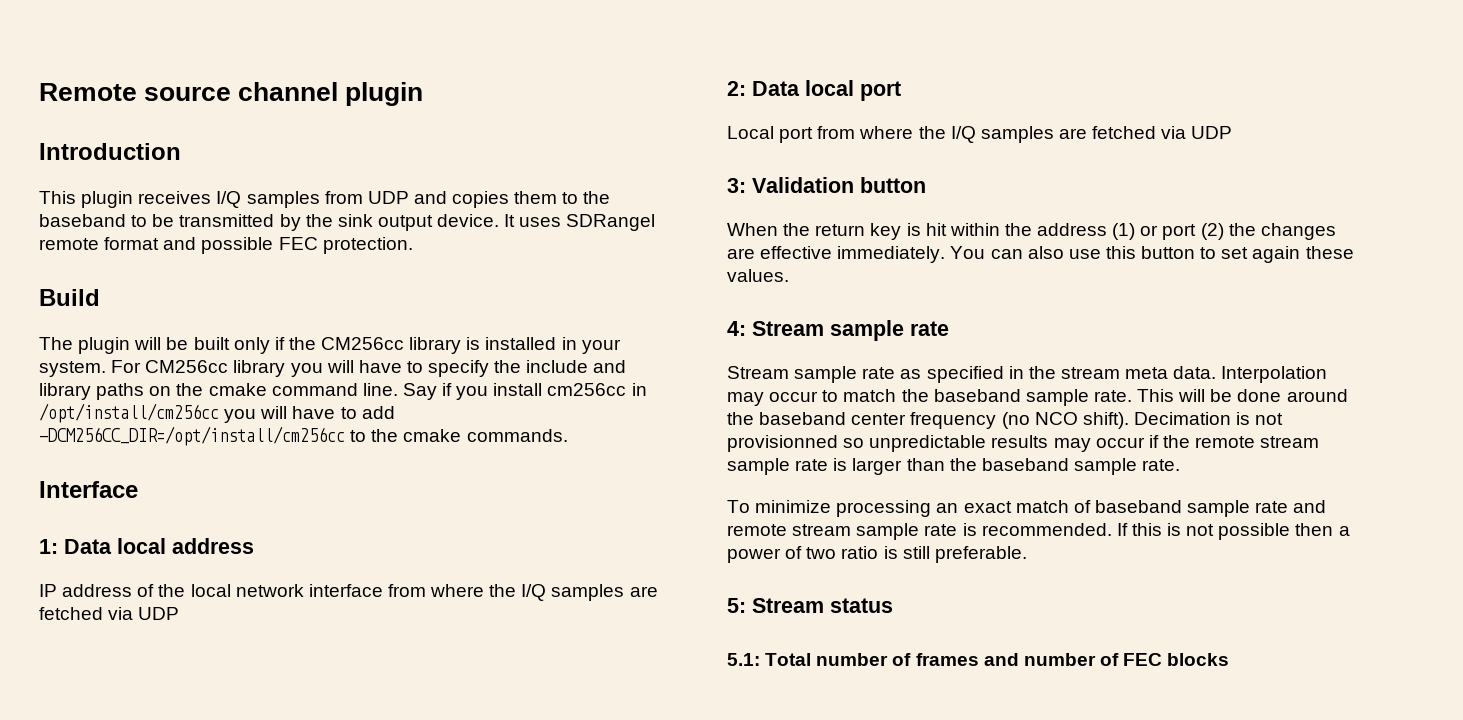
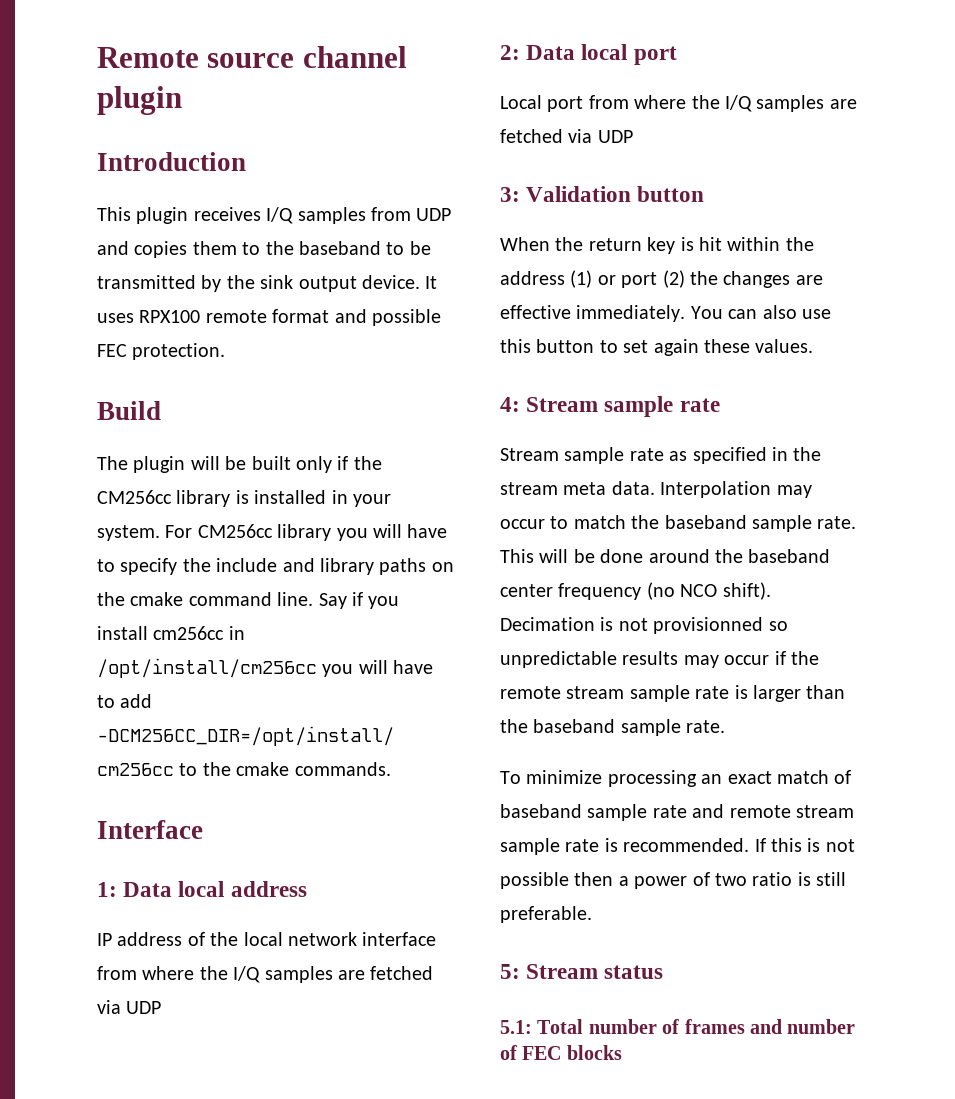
- It uses SDRangel remote format and possible FEC protection.
+ It uses RPX100 remote format and possible FEC protection.

